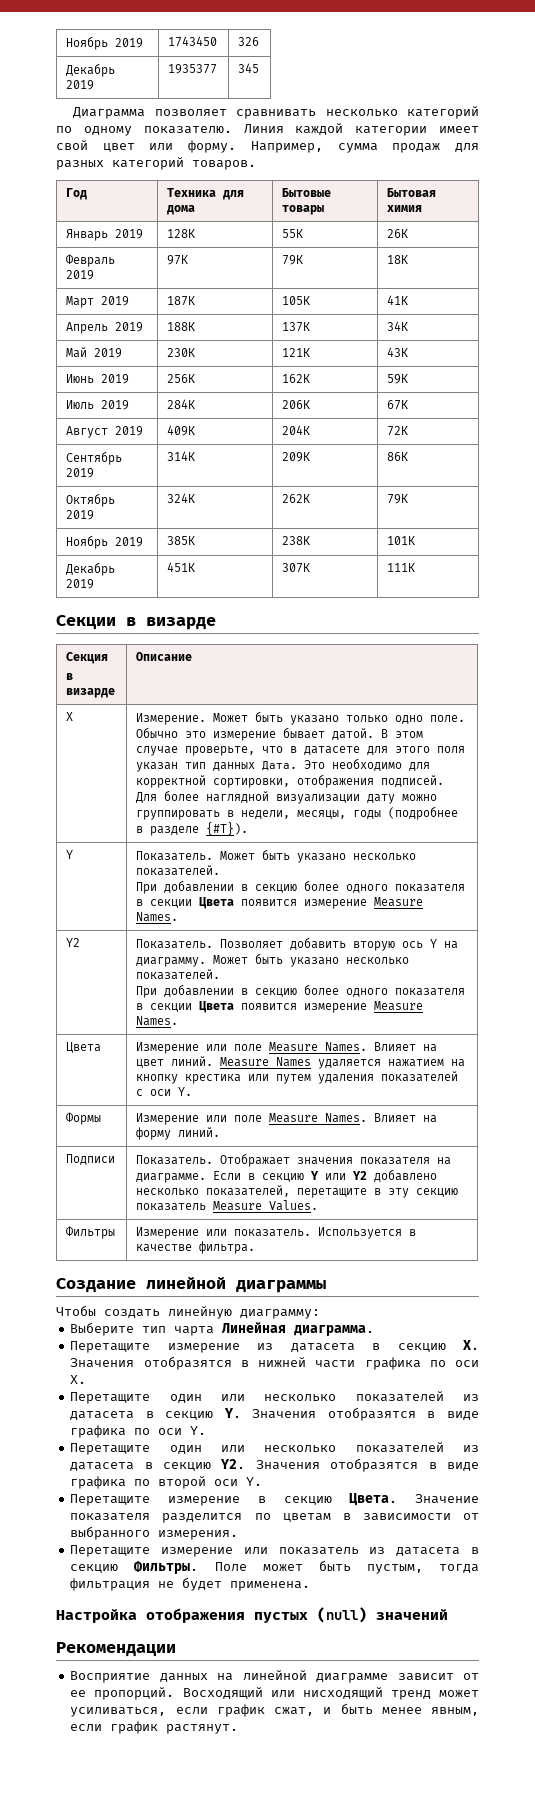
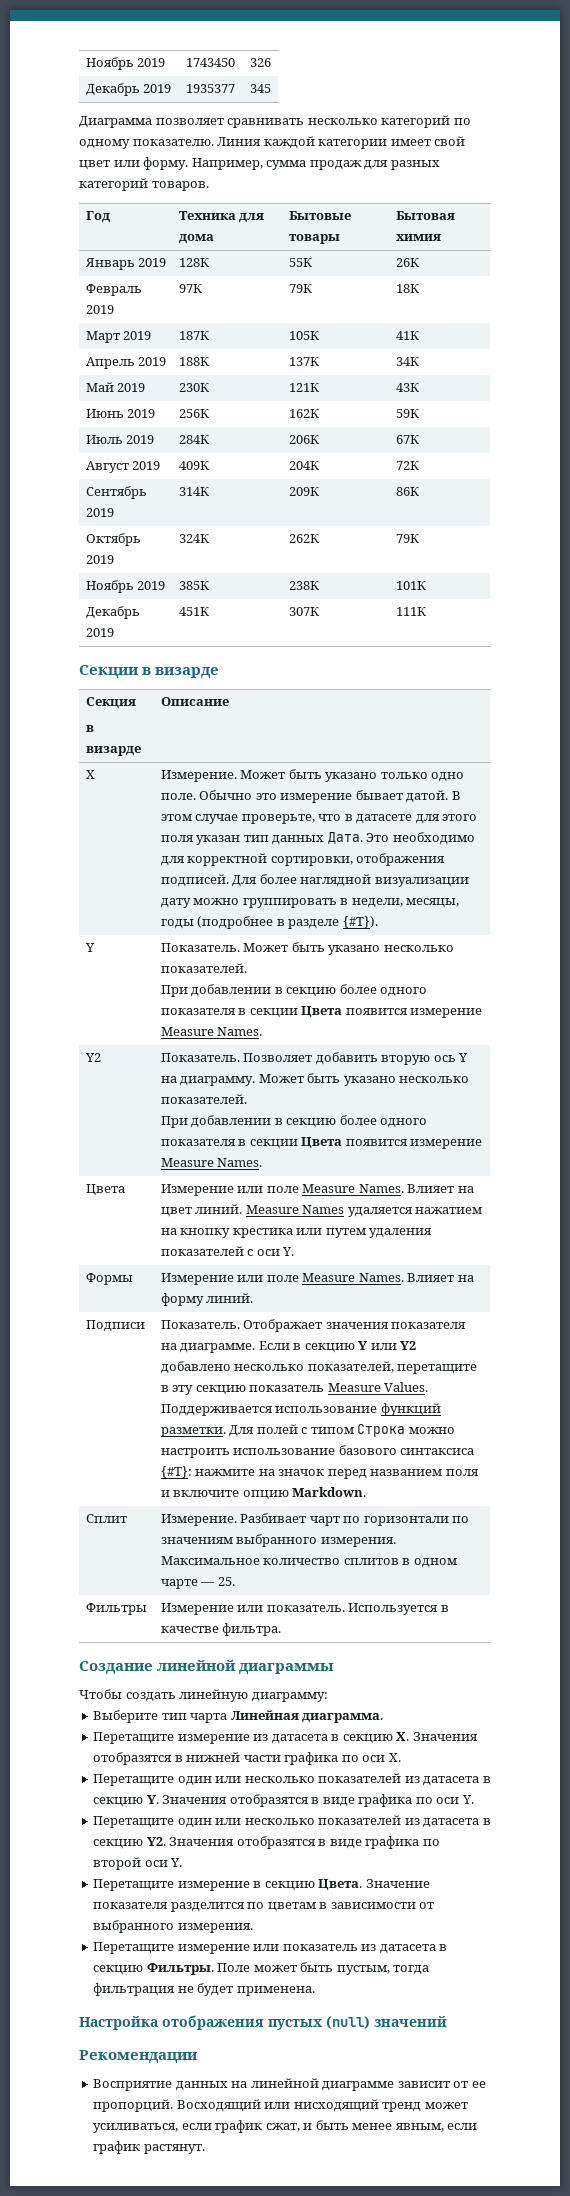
+ Поддерживается использование функций разметки. Для полей с типом Строка можно настроить использование базового синтаксиса {#T}: нажмите на значок перед названием поля и включите опцию Markdown.
+ Сплит | Измерение. Разбивает чарт по горизонтали по значениям выбранного измерения. Максимальное количество сплитов в одном чарте — 25.

